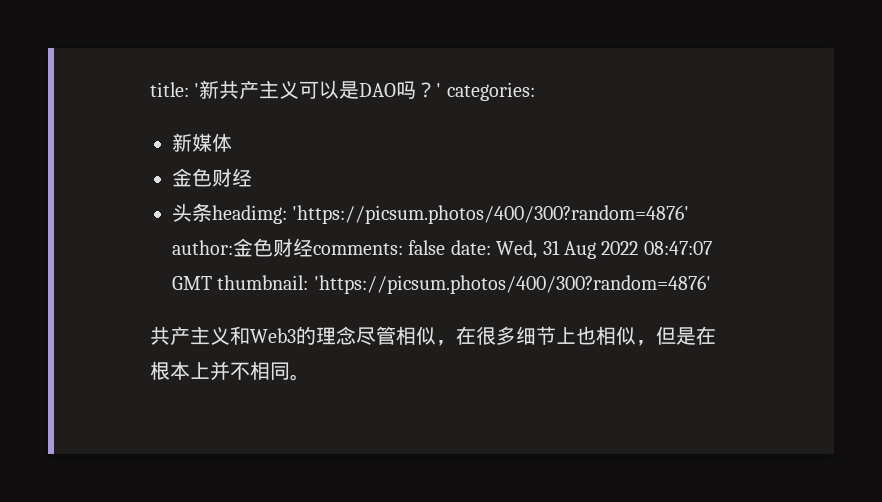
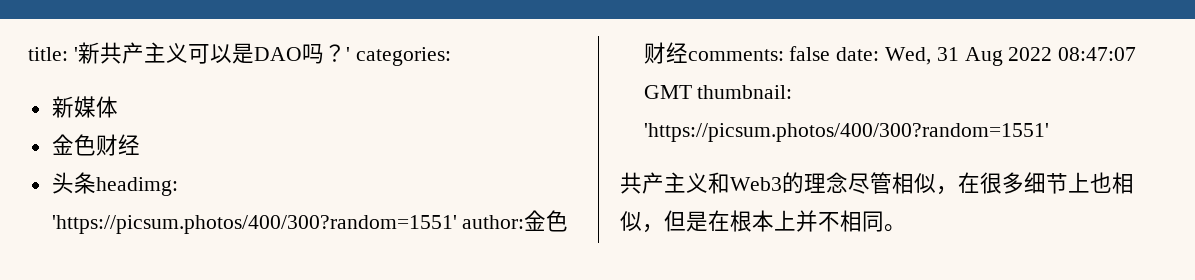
- 头条headimg: 'https://picsum.photos/400/300?random=4876' author:金色财经comments: false date: Wed, 31 Aug 2022 08:47:07 GMT thumbnail: 'https://picsum.photos/400/300?random=4876'
+ 头条headimg: 'https://picsum.photos/400/300?random=1551' author:金色财经comments: false date: Wed, 31 Aug 2022 08:47:07 GMT thumbnail: 'https://picsum.photos/400/300?random=1551'

